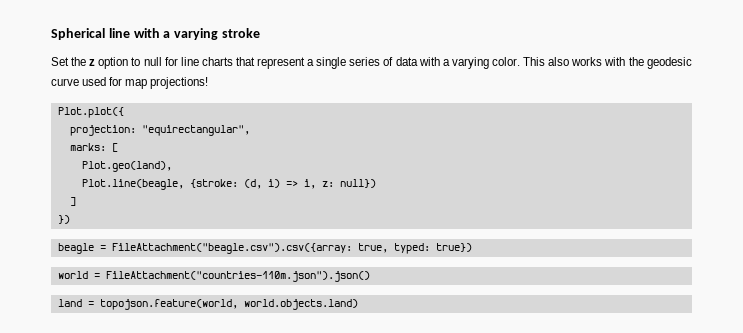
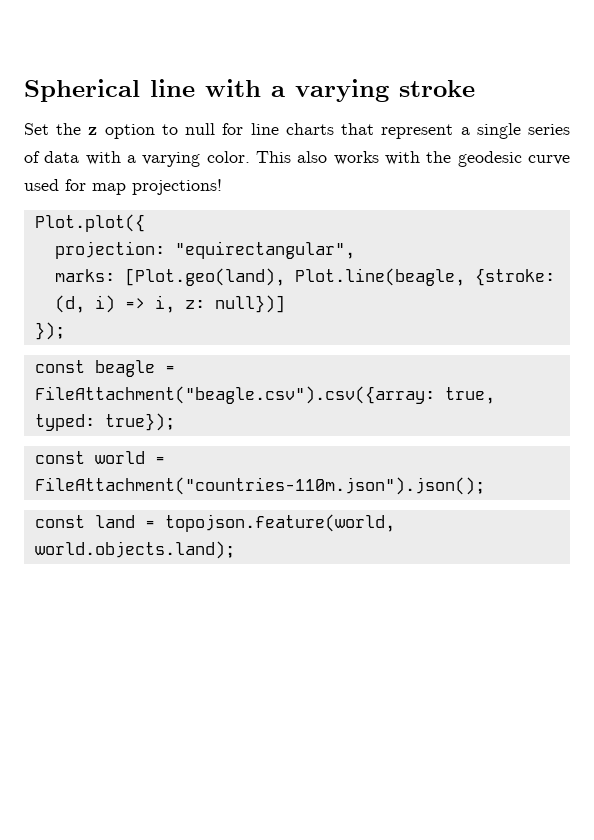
- marks: [
- Plot.geo(land),
- Plot.line(beagle, {stroke: (d, i) => i, z: null})
- ]
- })
- beagle = FileAttachment("beagle.csv").csv({array: true, typed: true})
- world = FileAttachment("countries-110m.json").json()
- land = topojson.feature(world, world.objects.land)
+ marks: [Plot.geo(land), Plot.line(beagle, {stroke: (d, i) => i, z: null})]
+ });
+ const beagle = FileAttachment("beagle.csv").csv({array: true, typed: true});
+ const world = FileAttachment("countries-110m.json").json();
+ const land = topojson.feature(world, world.objects.land);

